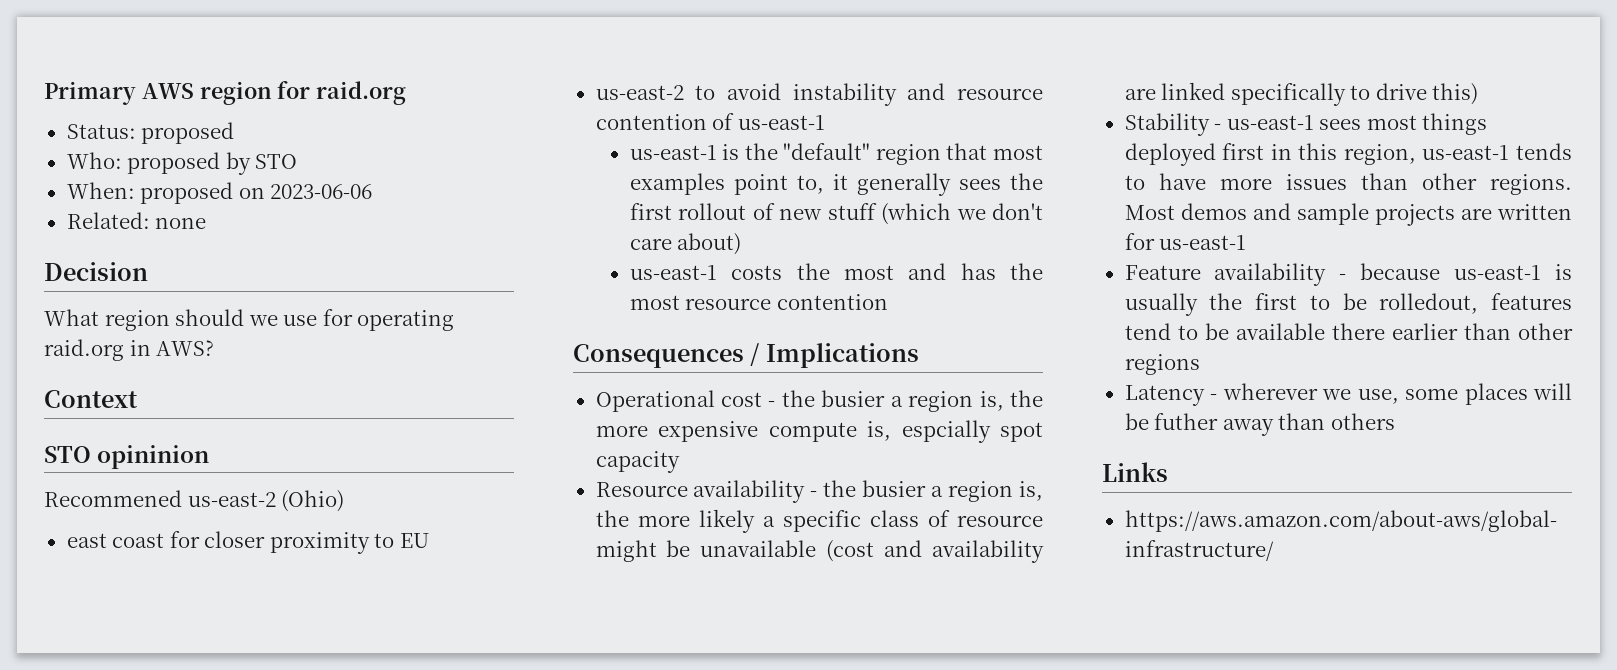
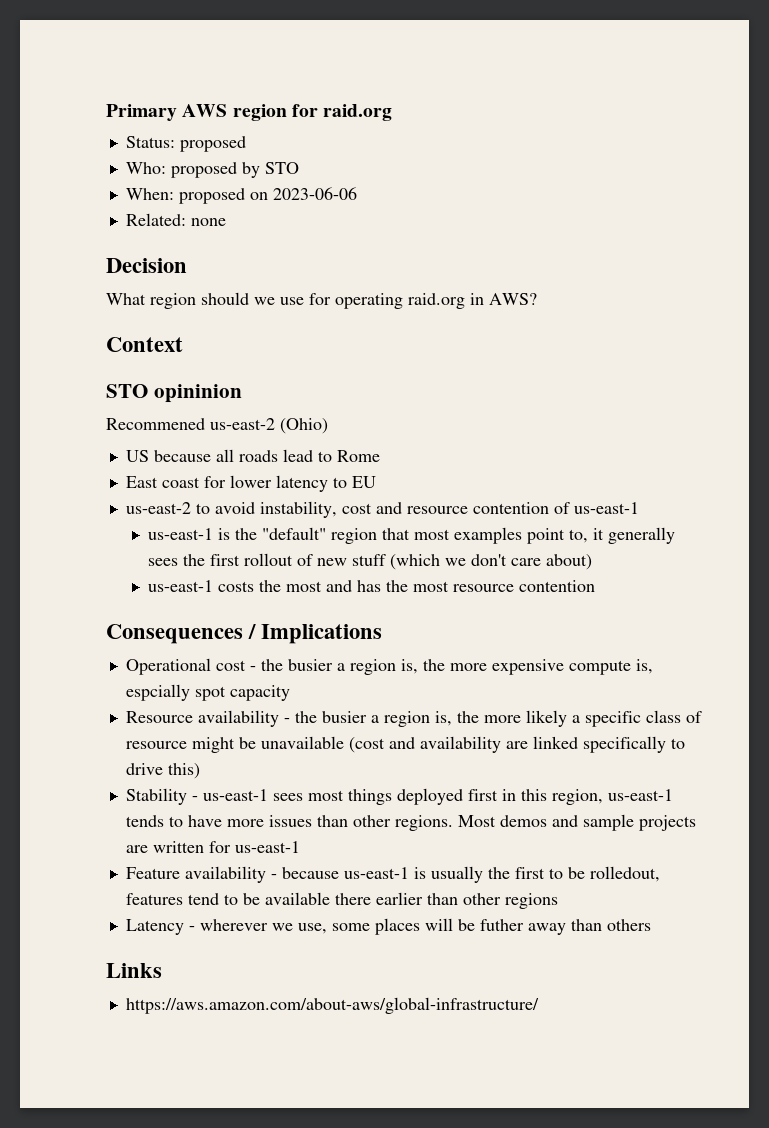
- east coast for closer proximity to EU
+ US because all roads lead to Rome
+ East coast for lower latency to EU
- us-east-2 to avoid instability and resource contention of us-east-1
+ us-east-2 to avoid instability, cost and resource contention of us-east-1

